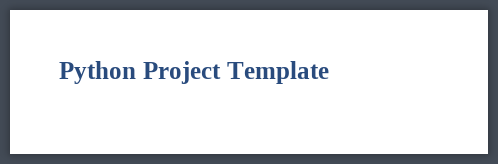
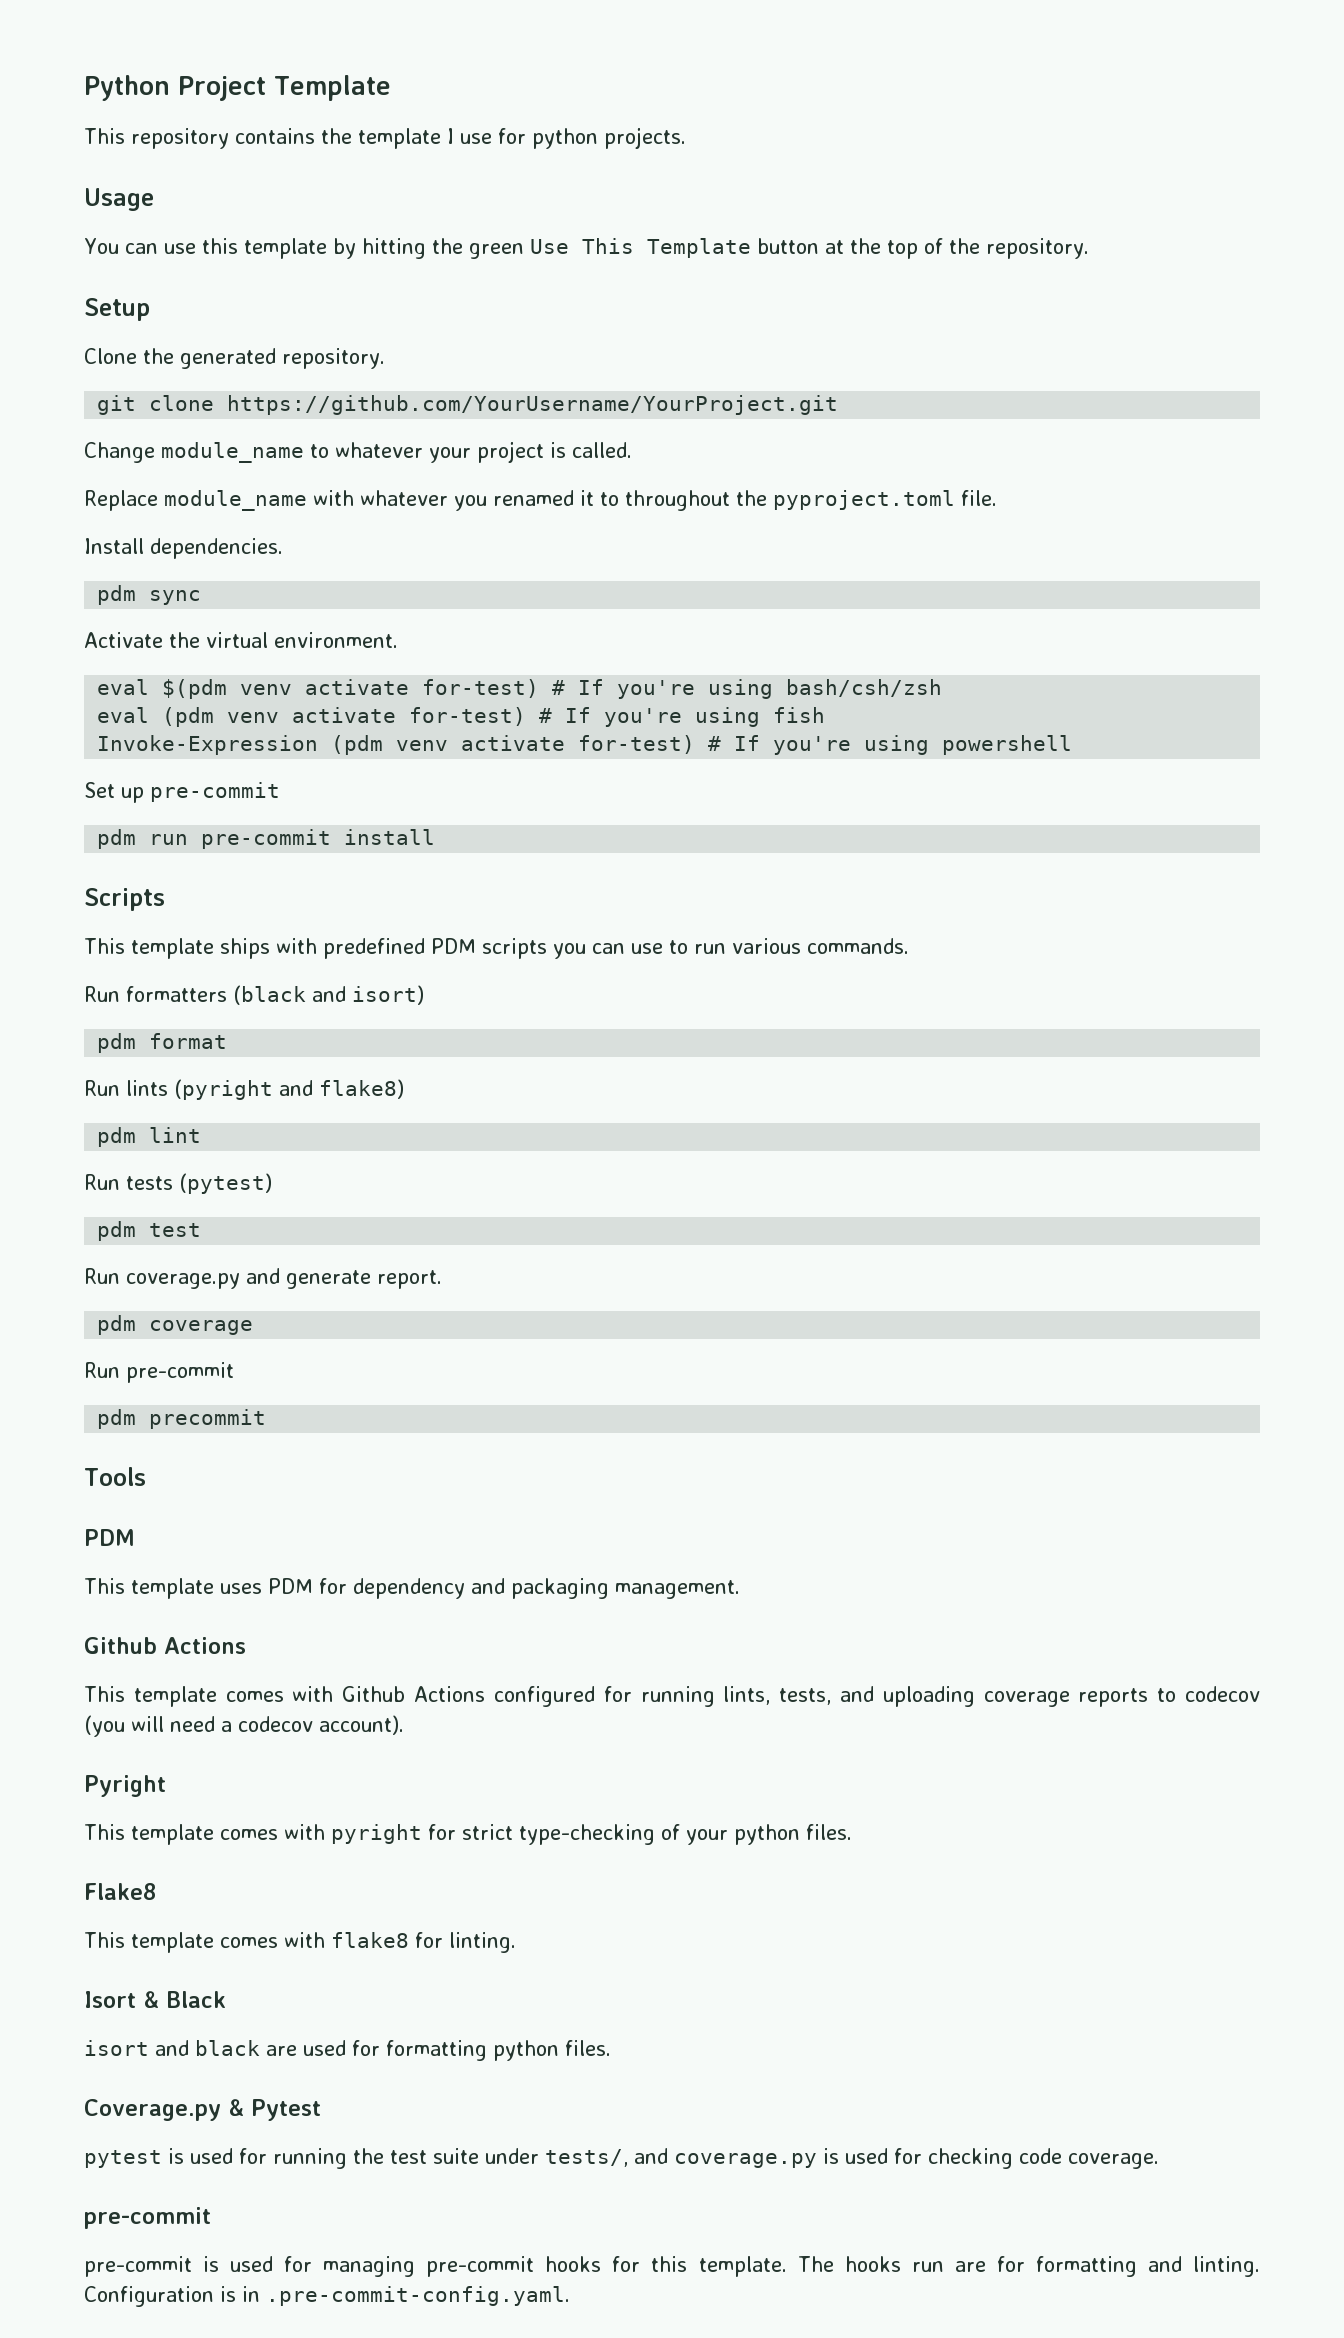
+ This repository contains the template I use for python projects.
+ Usage
+ You can use this template by hitting the green Use This Template button at the top of the repository.
+ Setup
+ Clone the generated repository.
+ git clone https://github.com/YourUsername/YourProject.git
+ Change module_name to whatever your project is called.
+ Replace module_name with whatever you renamed it to throughout the pyproject.toml file.
+ Install dependencies.
+ pdm sync
+ Activate the virtual environment.
+ eval $(pdm venv activate for-test) # If you're using bash/csh/zsh
+ eval (pdm venv activate for-test) # If you're using fish
+ Invoke-Expression (pdm venv activate for-test) # If you're using powershell
+ Set up pre-commit
+ pdm run pre-commit install
+ Scripts
+ This template ships with predefined PDM scripts you can use to run various commands.
+ Run formatters (black and isort)
+ pdm format
+ Run lints (pyright and flake8)
+ pdm lint
+ Run tests (pytest)
+ pdm test
+ Run coverage.py and generate report.
+ pdm coverage
+ Run pre-commit
+ pdm precommit
+ Tools
+ PDM
+ This template uses PDM for dependency and packaging management.
+ Github Actions
+ This template comes with Github Actions configured for running lints, tests, and uploading coverage reports to codecov (you will need a codecov account).
+ Pyright
+ This template comes with pyright for strict type-checking of your python files.
+ Flake8
+ This template comes with flake8 for linting.
+ Isort & Black
+ isort and black are used for formatting python files.
+ Coverage.py & Pytest
+ pytest is used for running the test suite under tests/, and coverage.py is used for checking code coverage.
+ pre-commit
+ pre-commit is used for managing pre-commit hooks for this template. The hooks run are for formatting and linting. Configuration is in .pre-commit-config.yaml.

